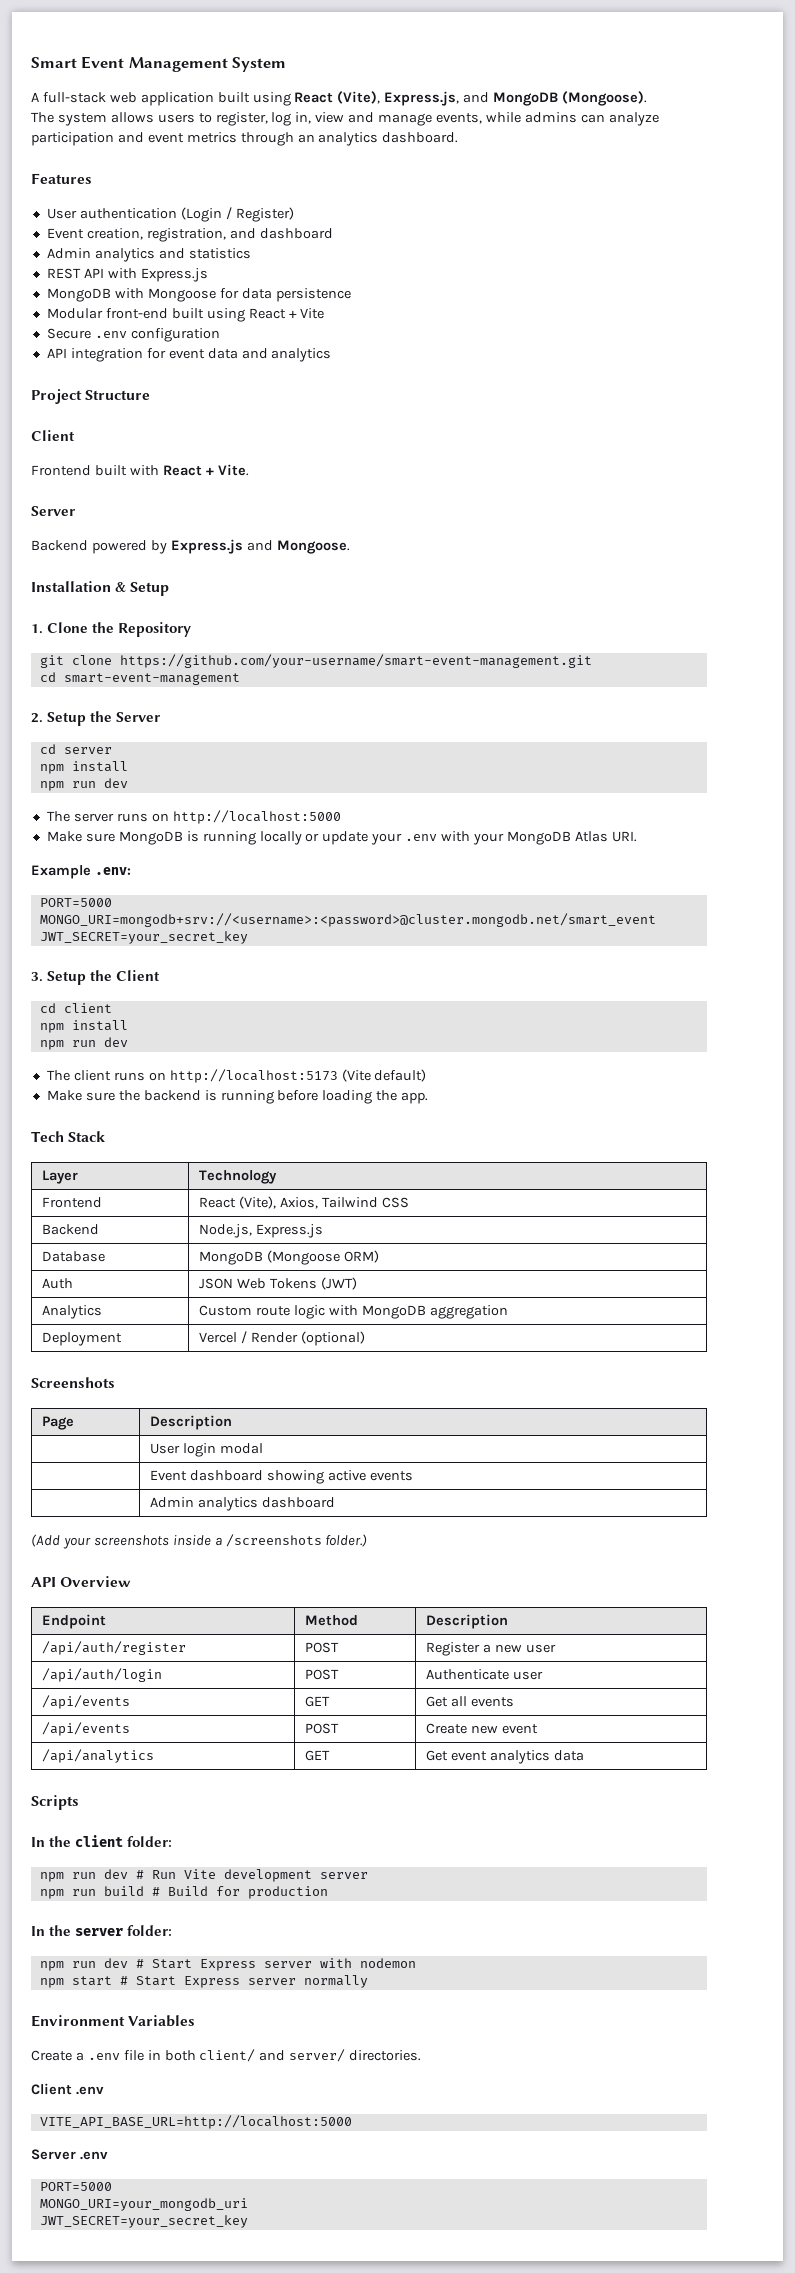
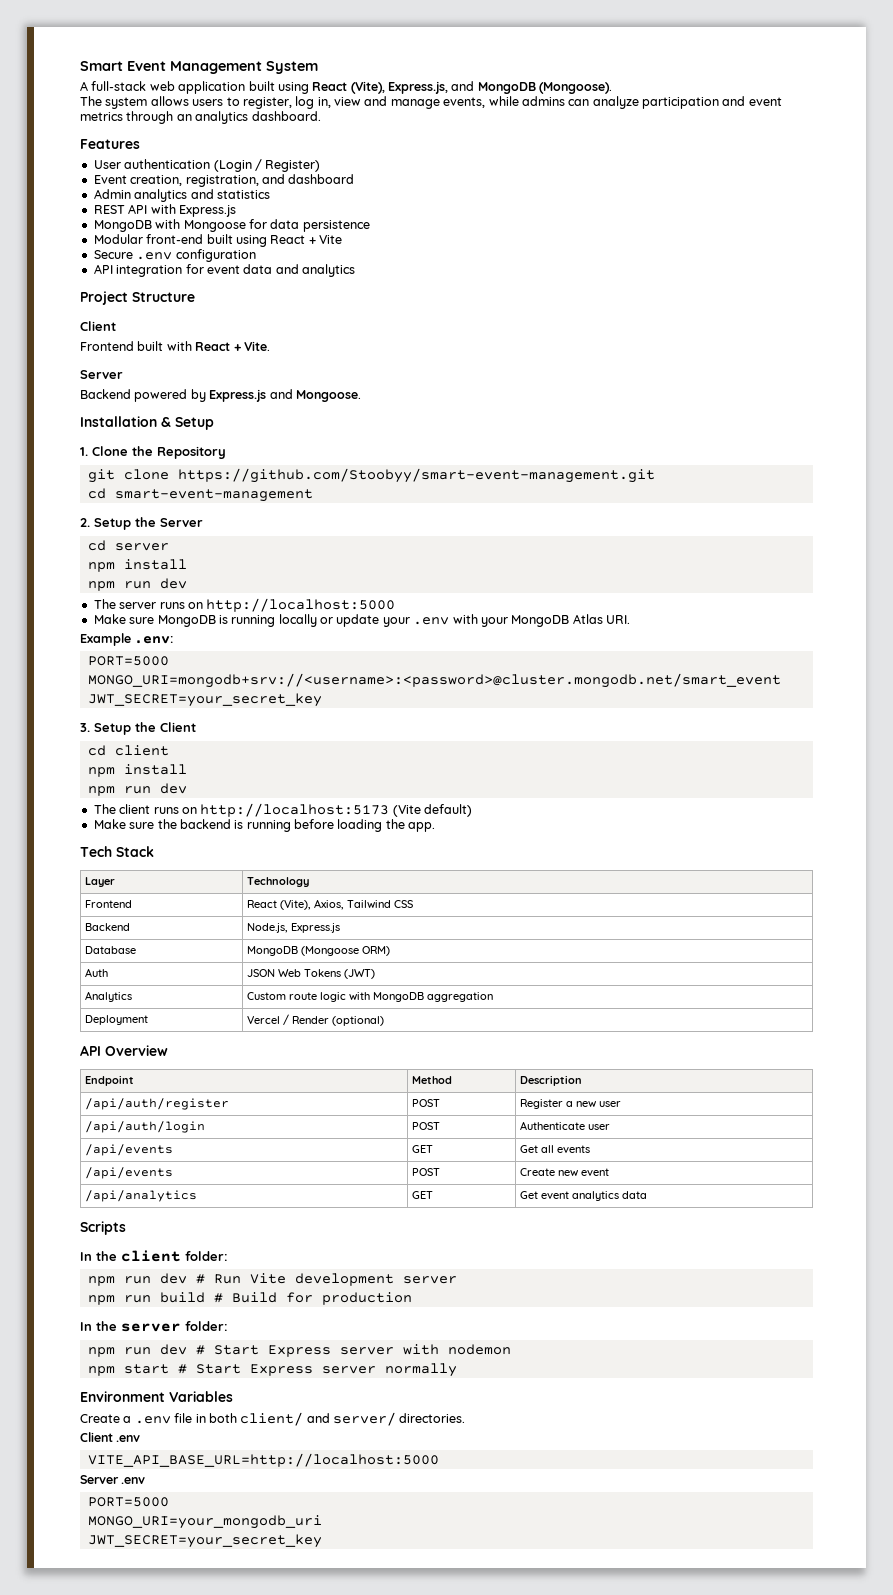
- git clone https://github.com/your-username/smart-event-management.git
+ git clone https://github.com/Stoobyy/smart-event-management.git
- Screenshots
- Page | Description
- | User login modal
- | Event dashboard showing active events
- | Admin analytics dashboard
- (Add your screenshots inside a /screenshots folder.)

